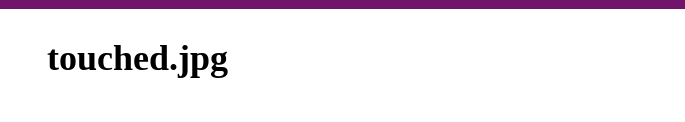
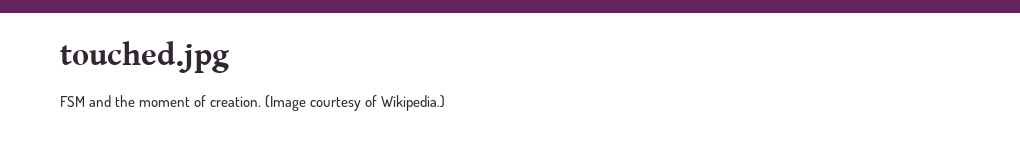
+ FSM and the moment of creation. (Image courtesy of Wikipedia.)

